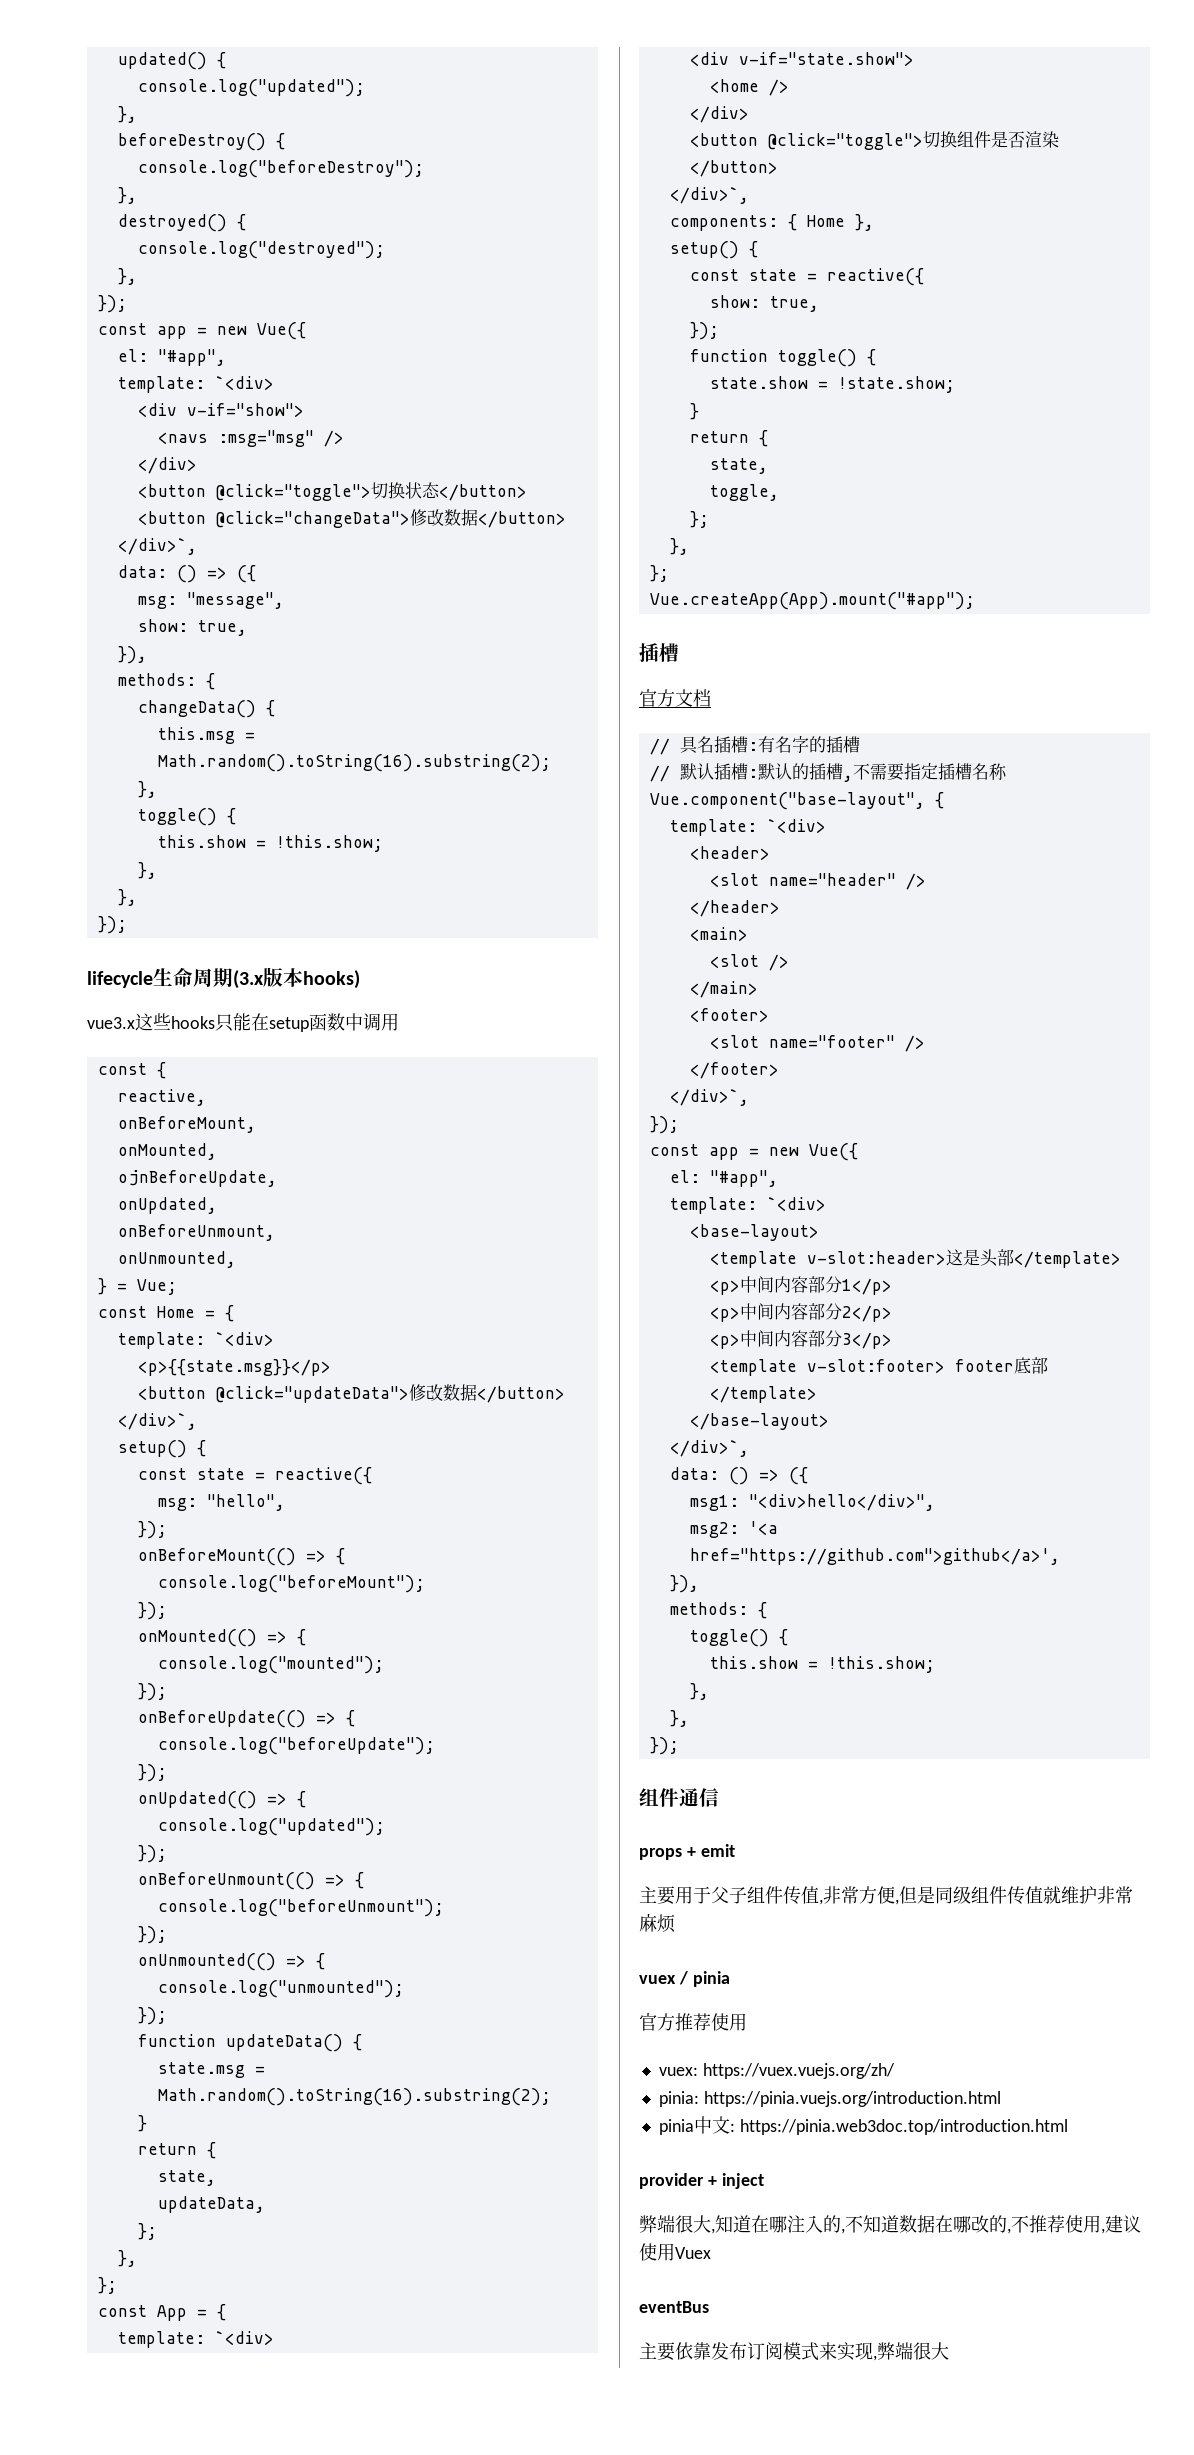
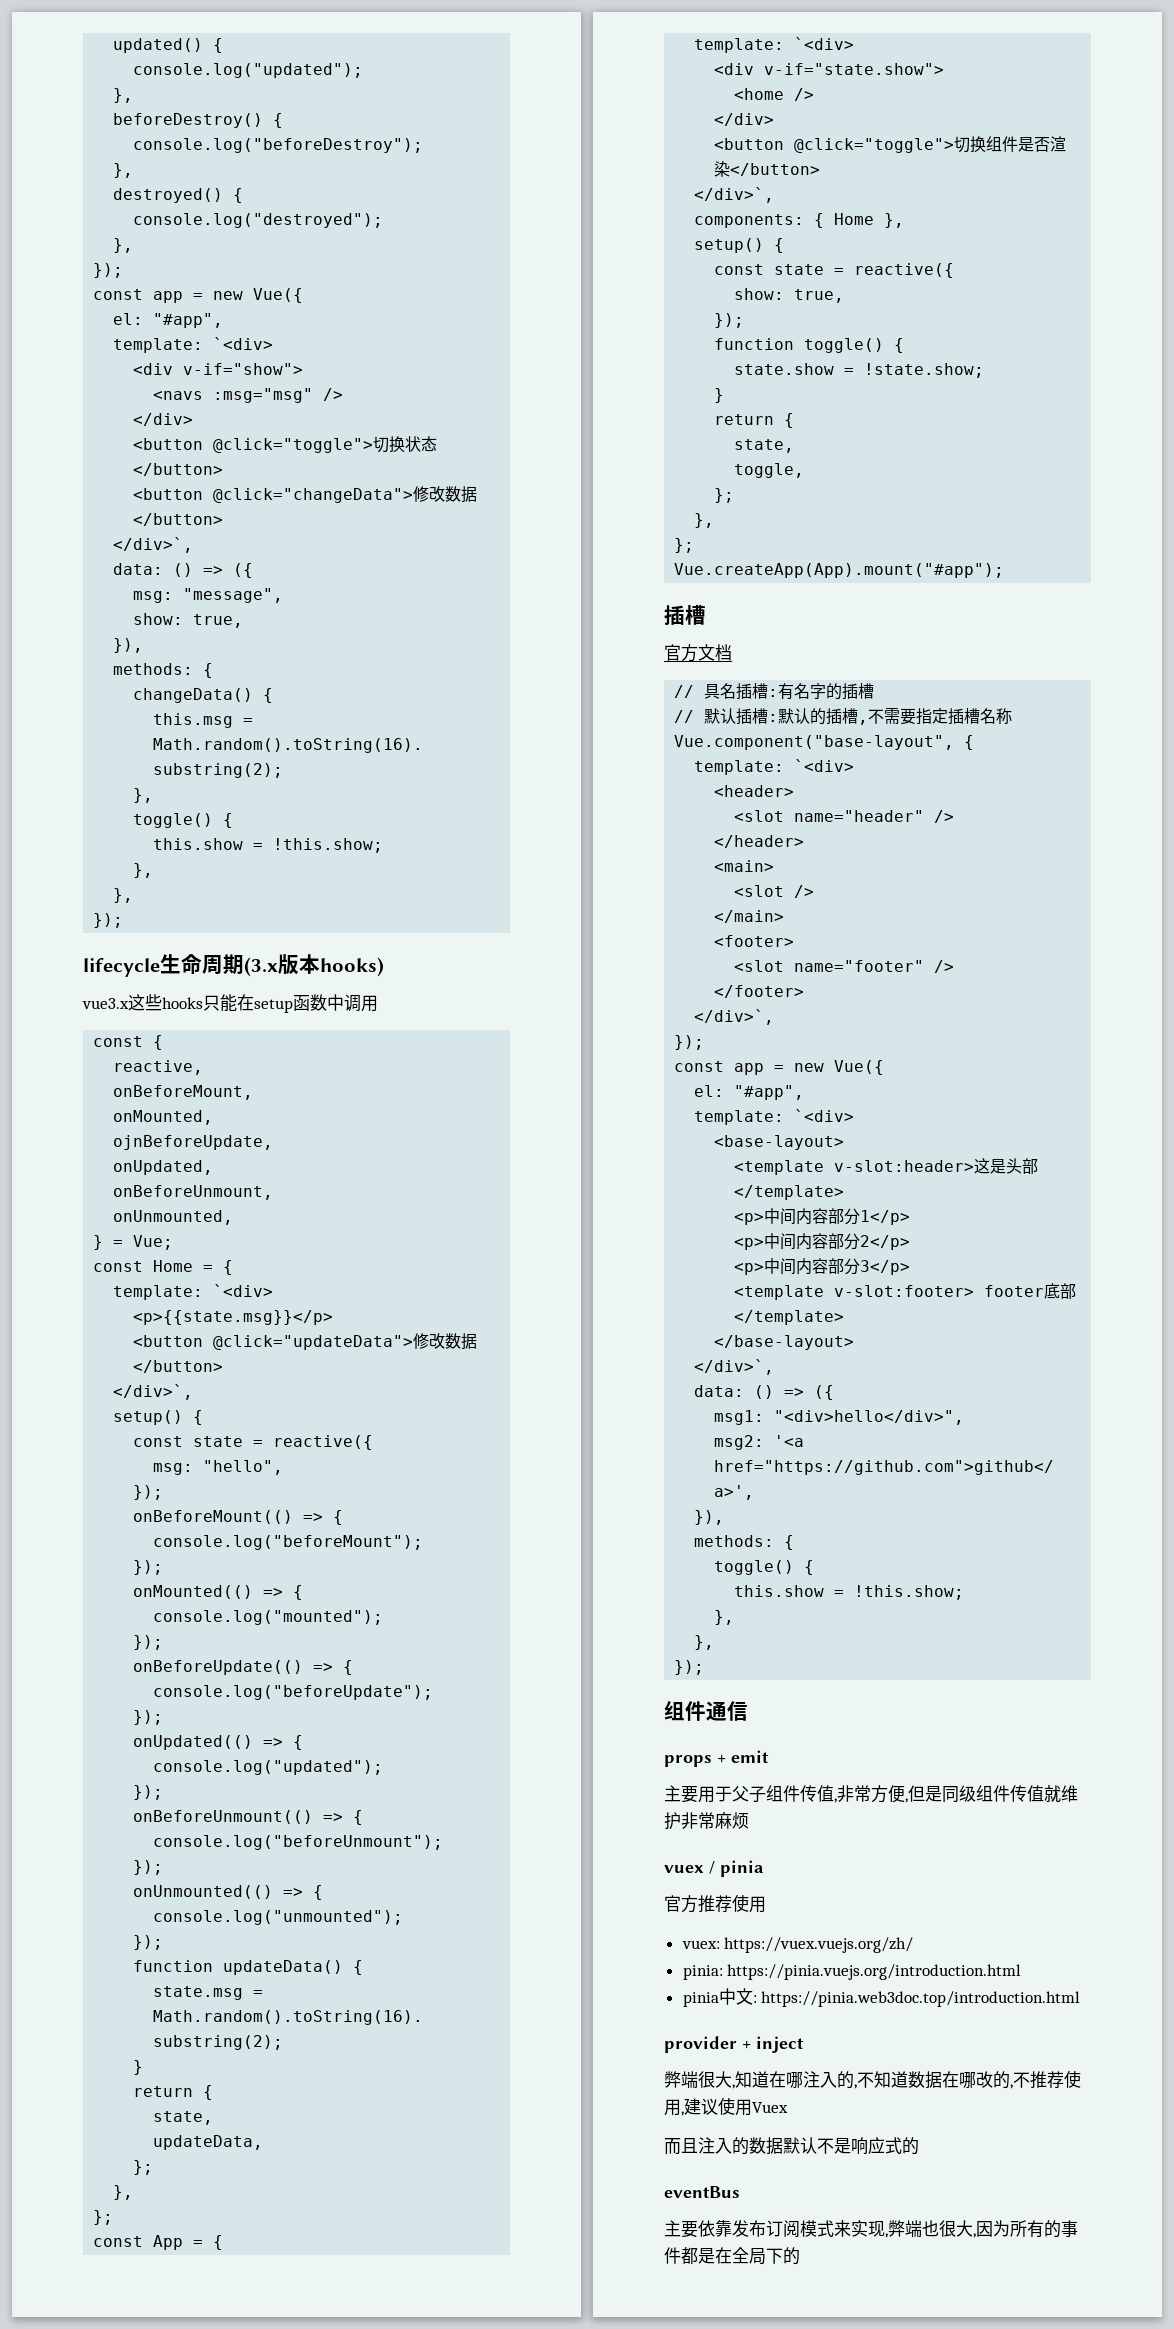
+ 而且注入的数据默认不是响应式的
- 主要依靠发布订阅模式来实现,弊端很大
+ 主要依靠发布订阅模式来实现,弊端也很大,因为所有的事件都是在全局下的

